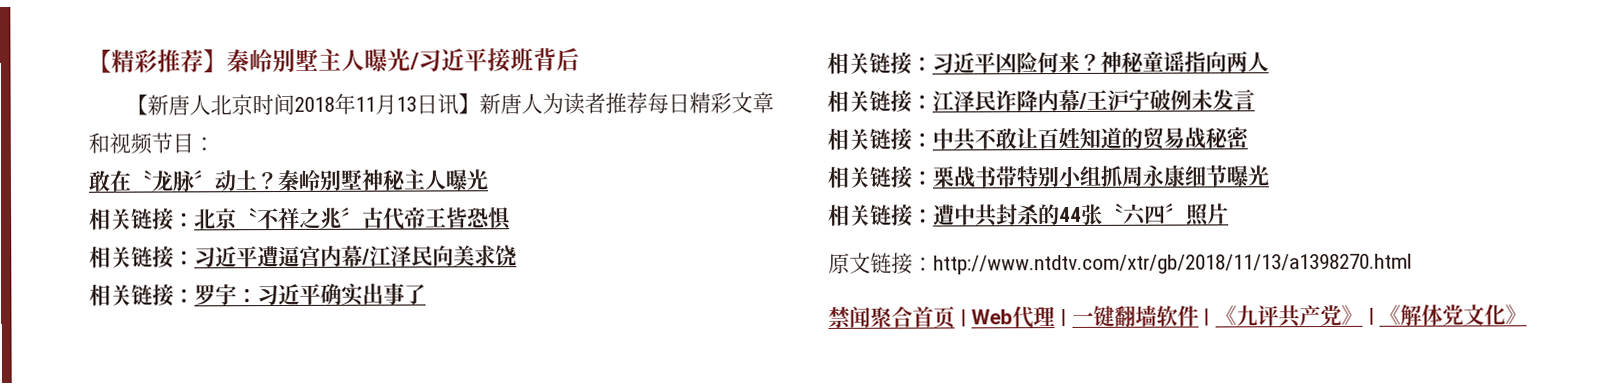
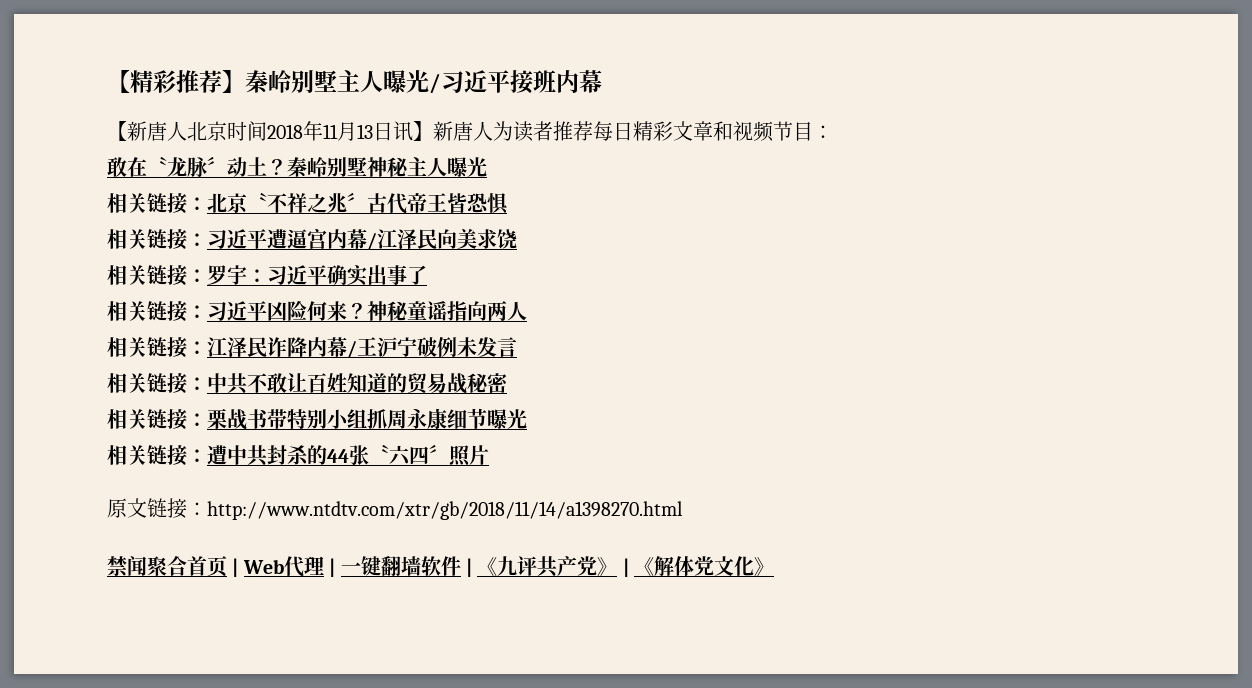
- 【精彩推荐】秦岭别墅主人曝光/习近平接班背后
+ 【精彩推荐】秦岭别墅主人曝光/习近平接班内幕
- 原文链接：http://www.ntdtv.com/xtr/gb/2018/11/13/a1398270.html
+ 原文链接：http://www.ntdtv.com/xtr/gb/2018/11/14/a1398270.html

